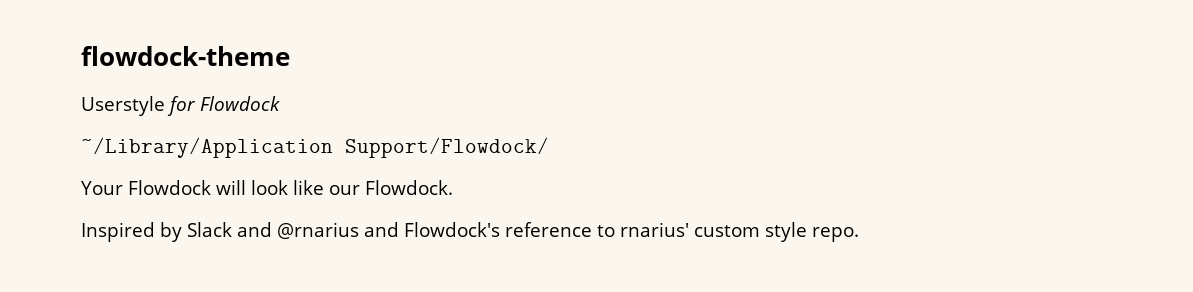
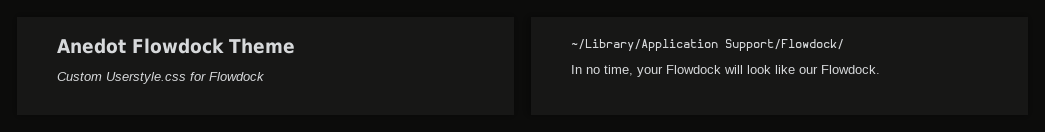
- flowdock-theme
- Userstyle for Flowdock
+ Anedot Flowdock Theme
+ Custom Userstyle.css for Flowdock
- Your Flowdock will look like our Flowdock.
+ In no time, your Flowdock will look like our Flowdock.
- Inspired by Slack and @rnarius and Flowdock's reference to rnarius' custom style repo.

